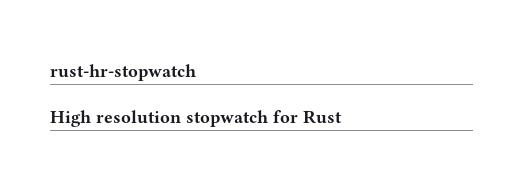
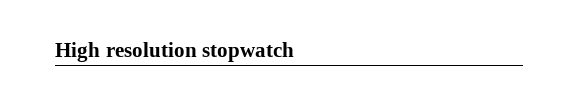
- rust-hr-stopwatch
- High resolution stopwatch for Rust
+ High resolution stopwatch

